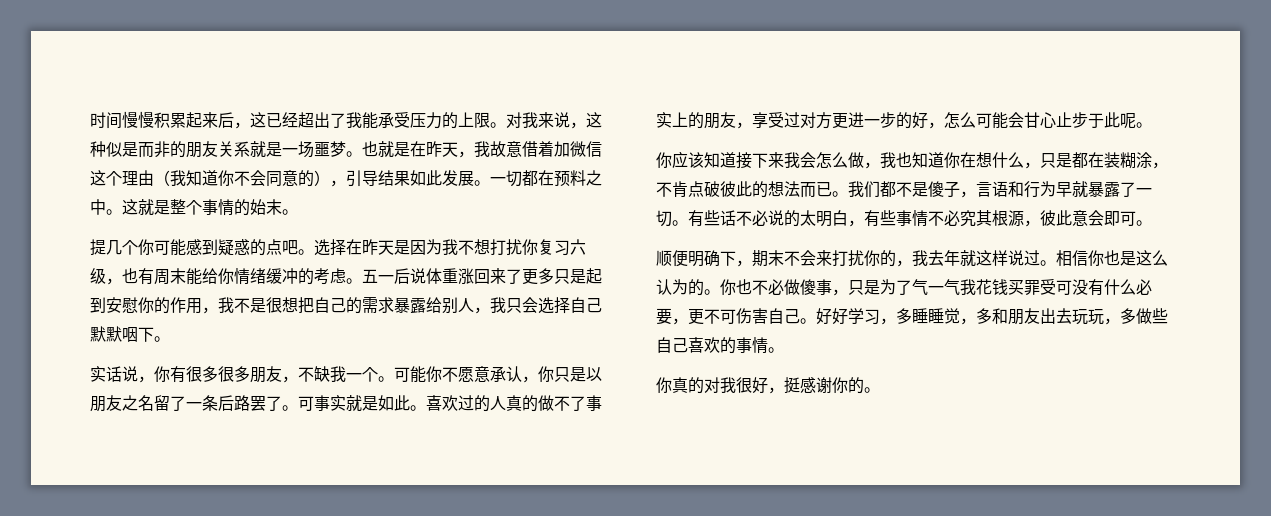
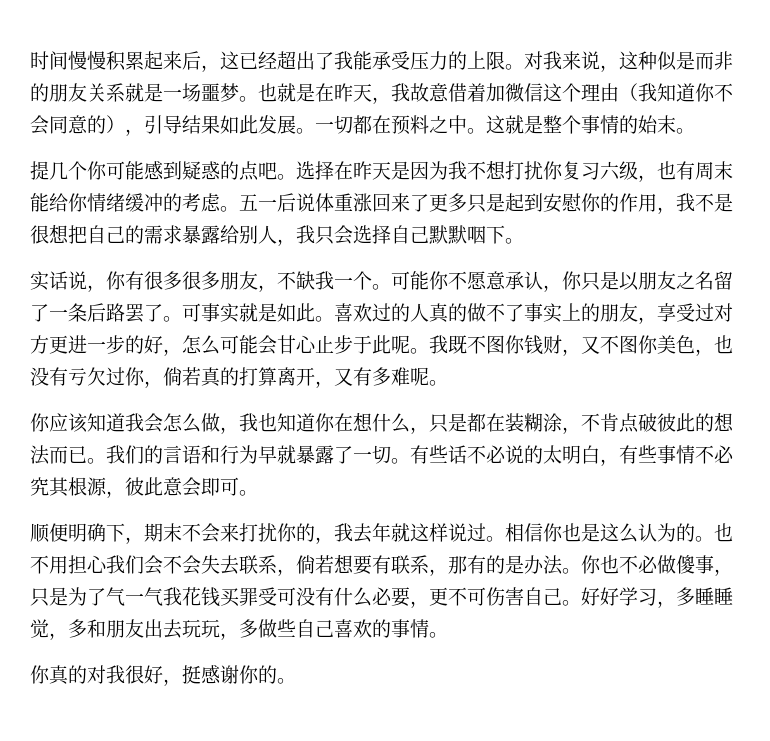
+ 我既不图你钱财，又不图你美色，也没有亏欠过你，倘若真的打算离开，又有多难呢。
- 你应该知道接下来我会怎么做，我也知道你在想什么，只是都在装糊涂，不肯点破彼此的想法而已。
+ 你应该知道我会怎么做，我也知道你在想什么，只是都在装糊涂，不肯点破彼此的想法而已。
- 我们都不是傻子，言语和行为早就暴露了一切。
+ 我们的言语和行为早就暴露了一切。
+ 也不用担心我们会不会失去联系，倘若想要有联系，那有的是办法。

